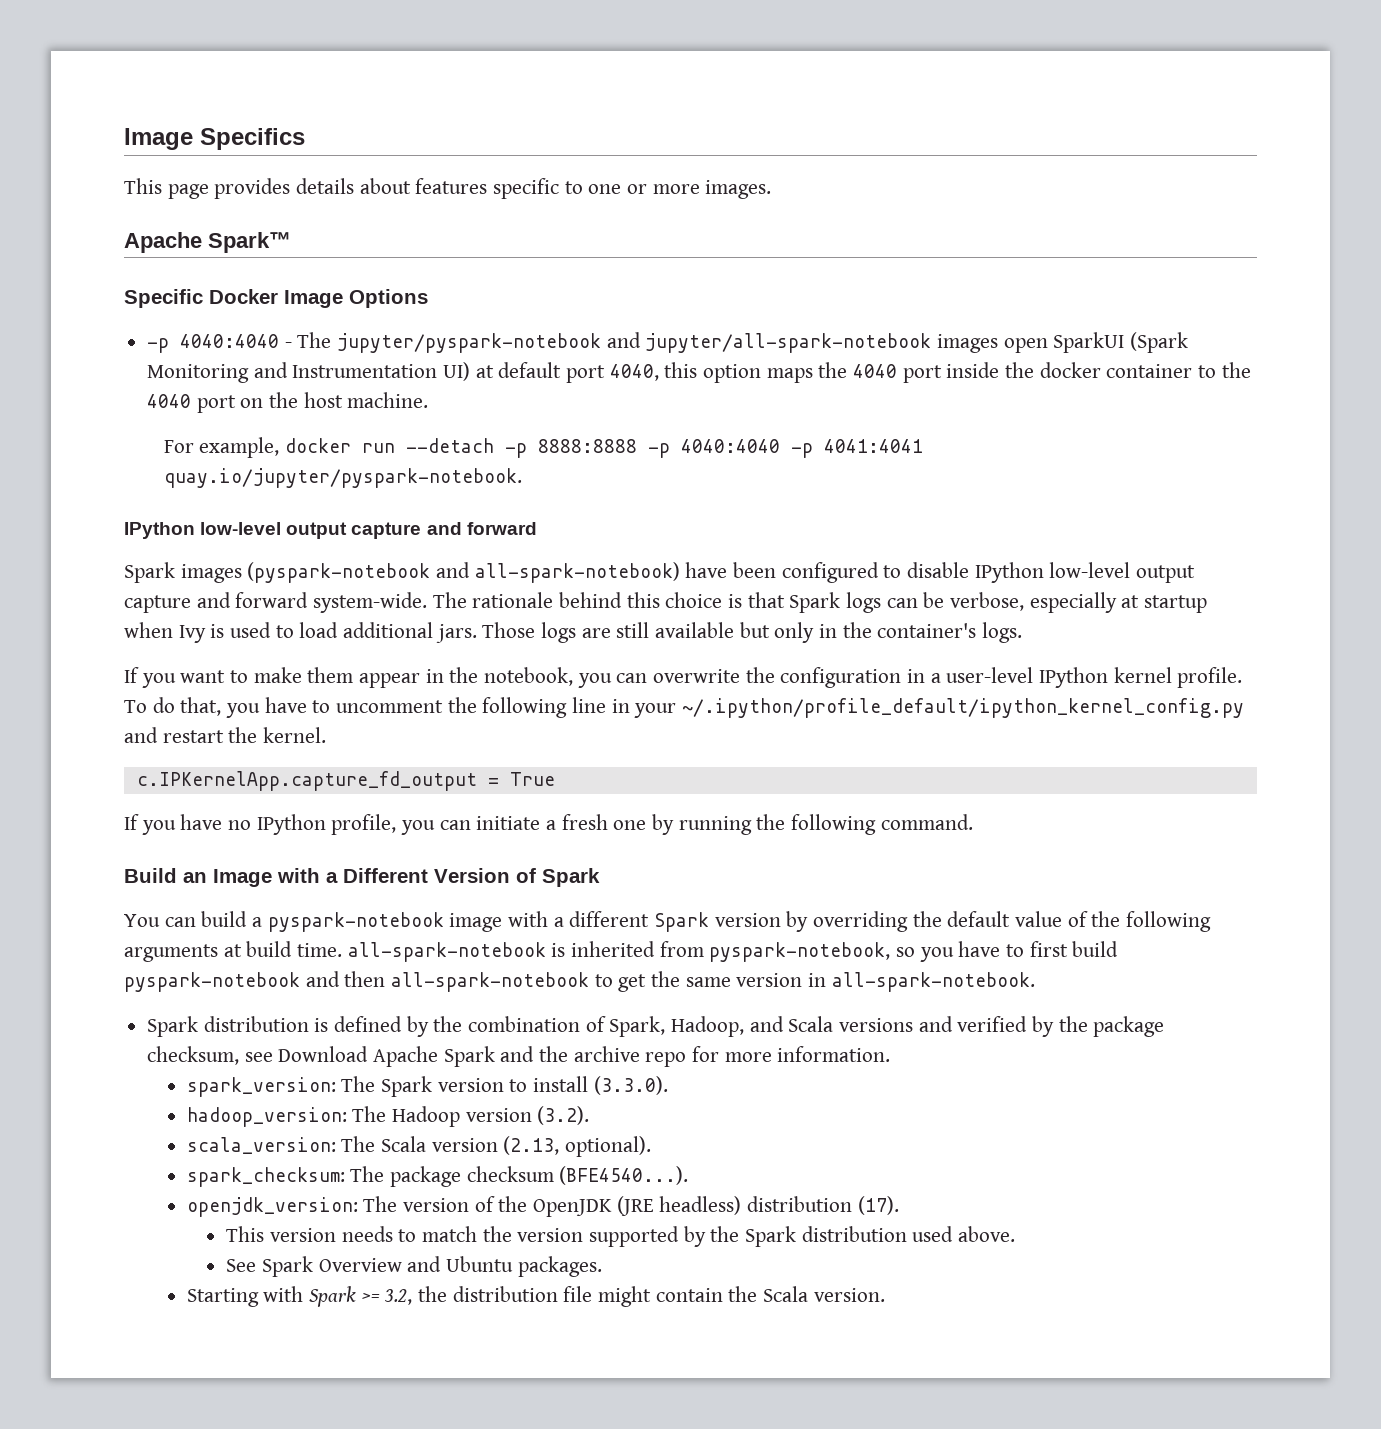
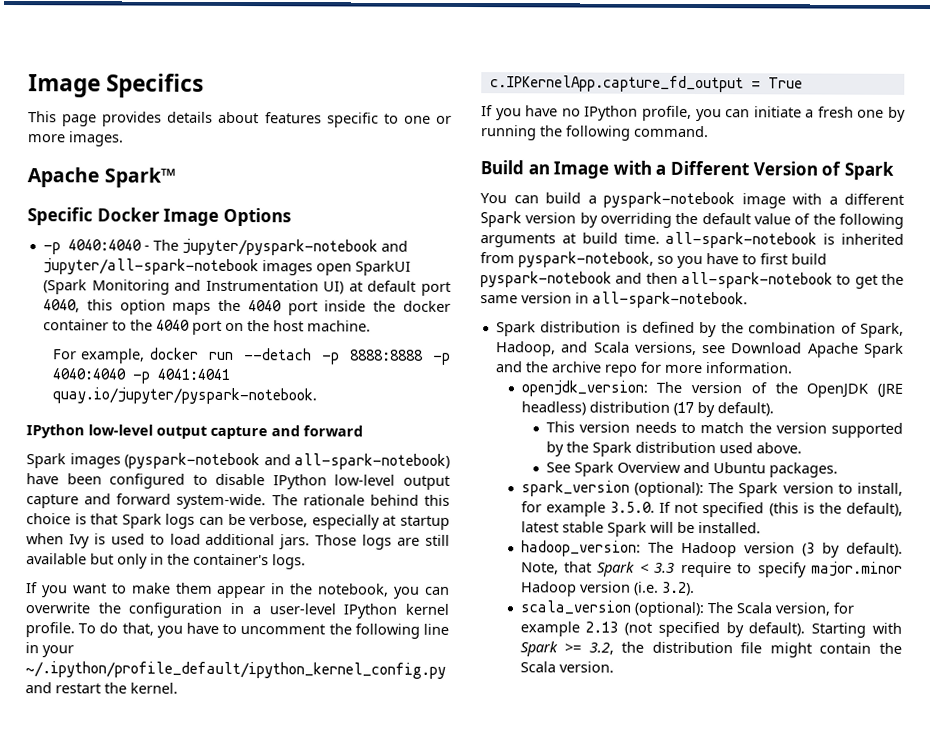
- Spark distribution is defined by the combination of Spark, Hadoop, and Scala versions and verified by the package checksum, see Download Apache Spark and the archive repo for more information.
+ Spark distribution is defined by the combination of Spark, Hadoop, and Scala versions, see Download Apache Spark and the archive repo for more information.
- spark_version: The Spark version to install (3.3.0).
- hadoop_version: The Hadoop version (3.2).
- scala_version: The Scala version (2.13, optional).
- spark_checksum: The package checksum (BFE4540...).
- openjdk_version: The version of the OpenJDK (JRE headless) distribution (17).
+ openjdk_version: The version of the OpenJDK (JRE headless) distribution (17 by default).
+ spark_version (optional): The Spark version to install, for example 3.5.0. If not specified (this is the default), latest stable Spark will be installed.
+ hadoop_version: The Hadoop version (3 by default). Note, that Spark < 3.3 require to specify major.minor Hadoop version (i.e. 3.2).
+ scala_version (optional): The Scala version, for example 2.13 (not specified by default).

